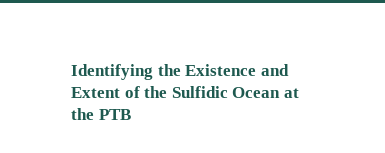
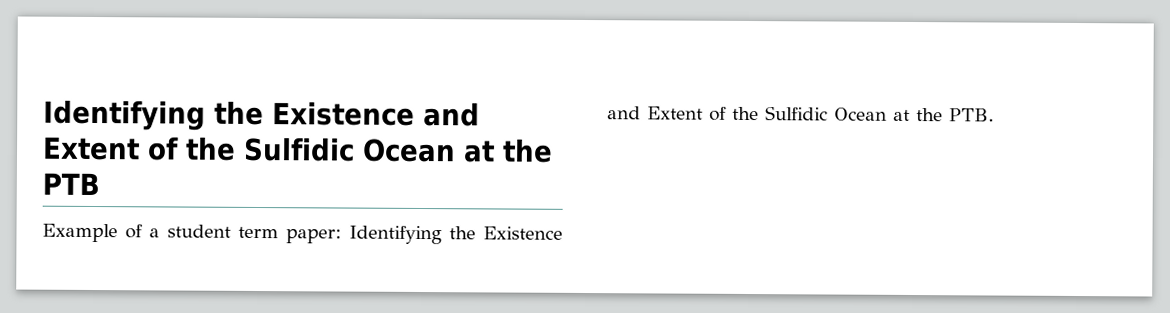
+ Example of a student term paper: Identifying the Existence and Extent of the Sulfidic Ocean at the PTB.

